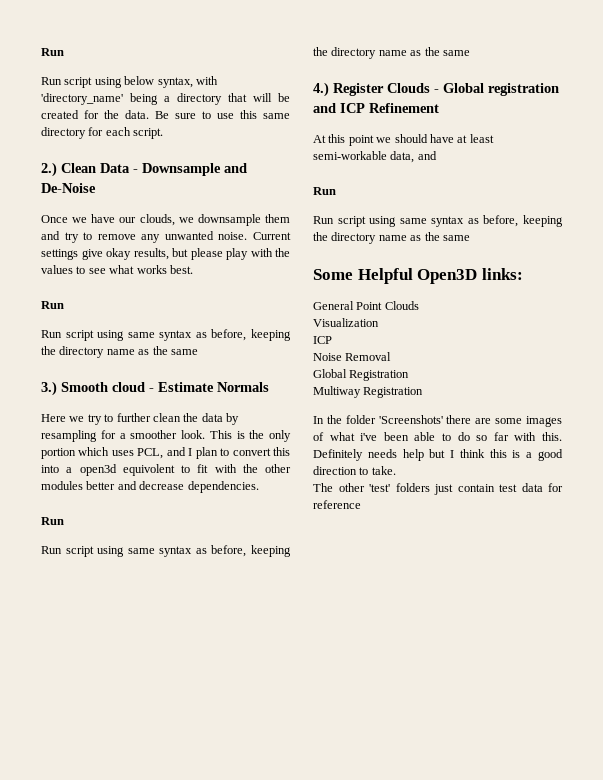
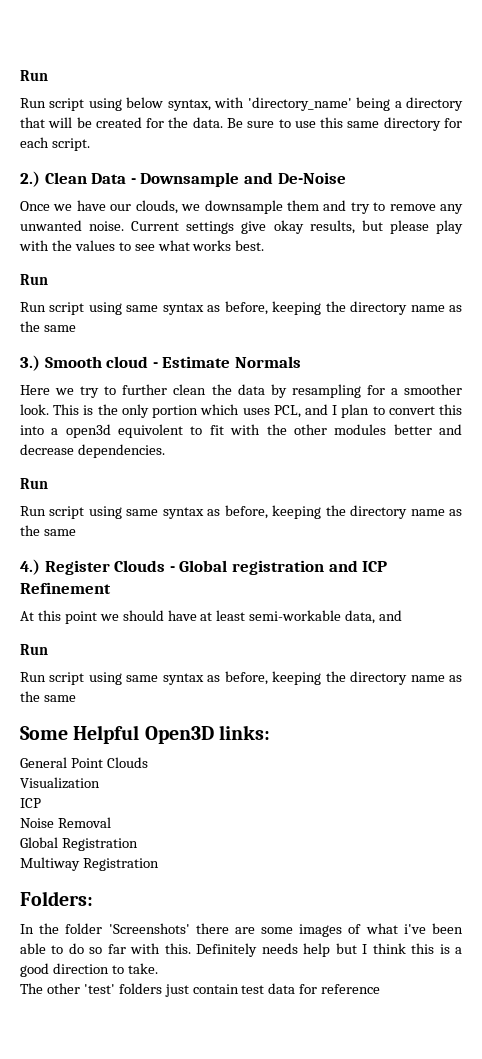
+ Folders:

